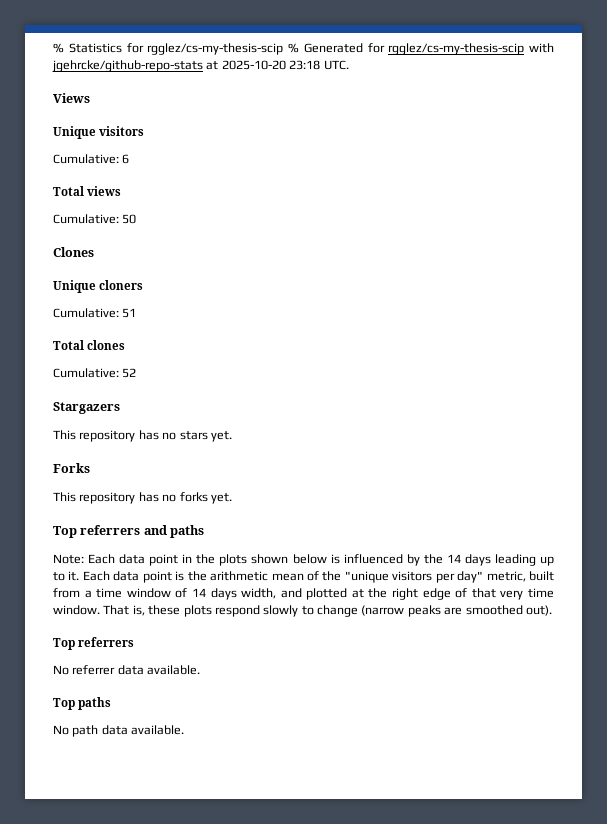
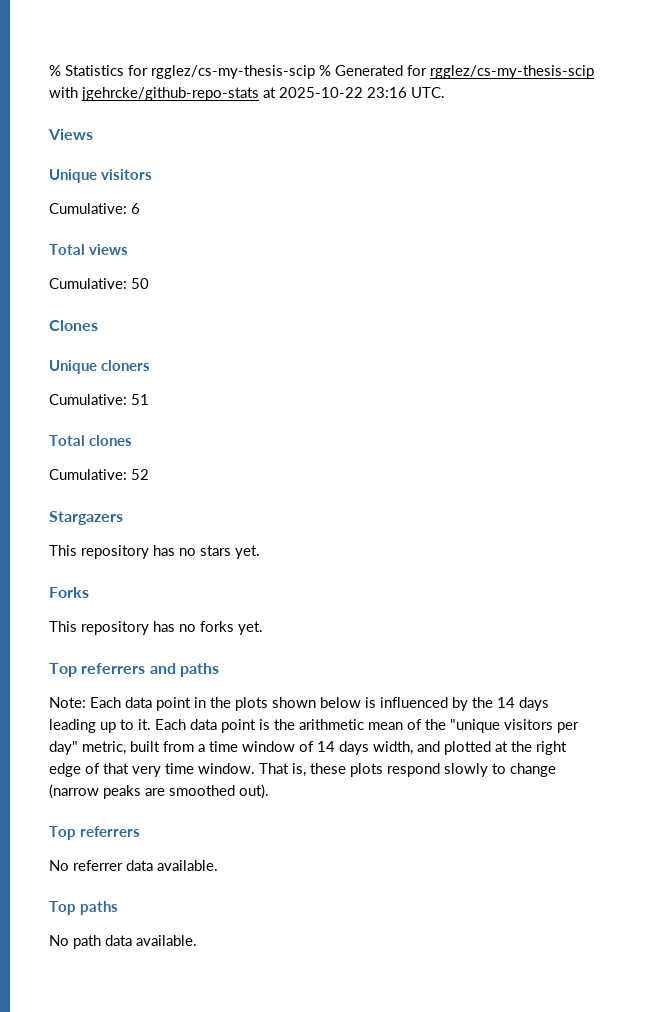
- % Statistics for rgglez/cs-my-thesis-scip % Generated for rgglez/cs-my-thesis-scip with jgehrcke/github-repo-stats at 2025-10-20 23:18 UTC.
+ % Statistics for rgglez/cs-my-thesis-scip % Generated for rgglez/cs-my-thesis-scip with jgehrcke/github-repo-stats at 2025-10-22 23:16 UTC.

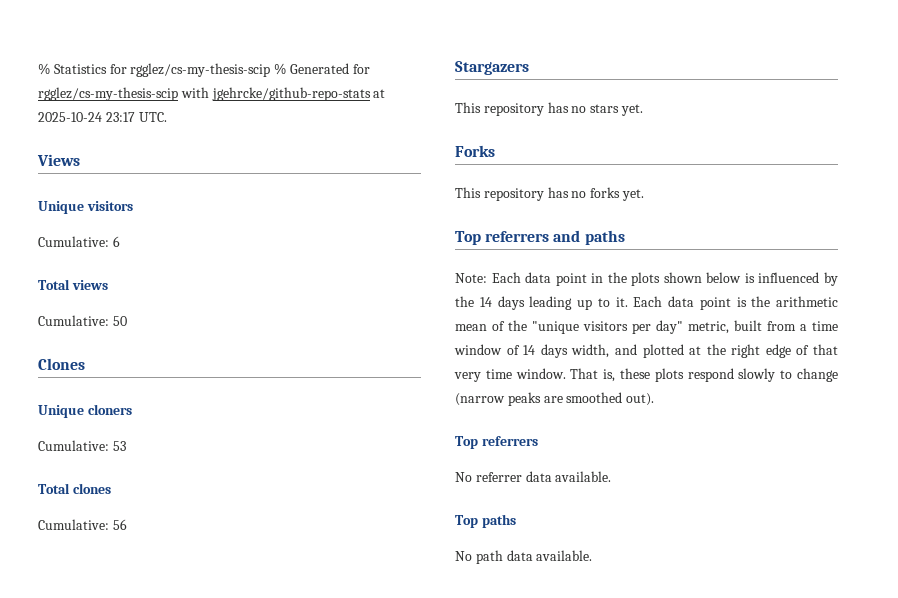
- % Statistics for rgglez/cs-my-thesis-scip % Generated for rgglez/cs-my-thesis-scip with jgehrcke/github-repo-stats at 2025-10-22 23:16 UTC.
+ % Statistics for rgglez/cs-my-thesis-scip % Generated for rgglez/cs-my-thesis-scip with jgehrcke/github-repo-stats at 2025-10-24 23:17 UTC.
- Cumulative: 51
+ Cumulative: 53
- Cumulative: 52
+ Cumulative: 56

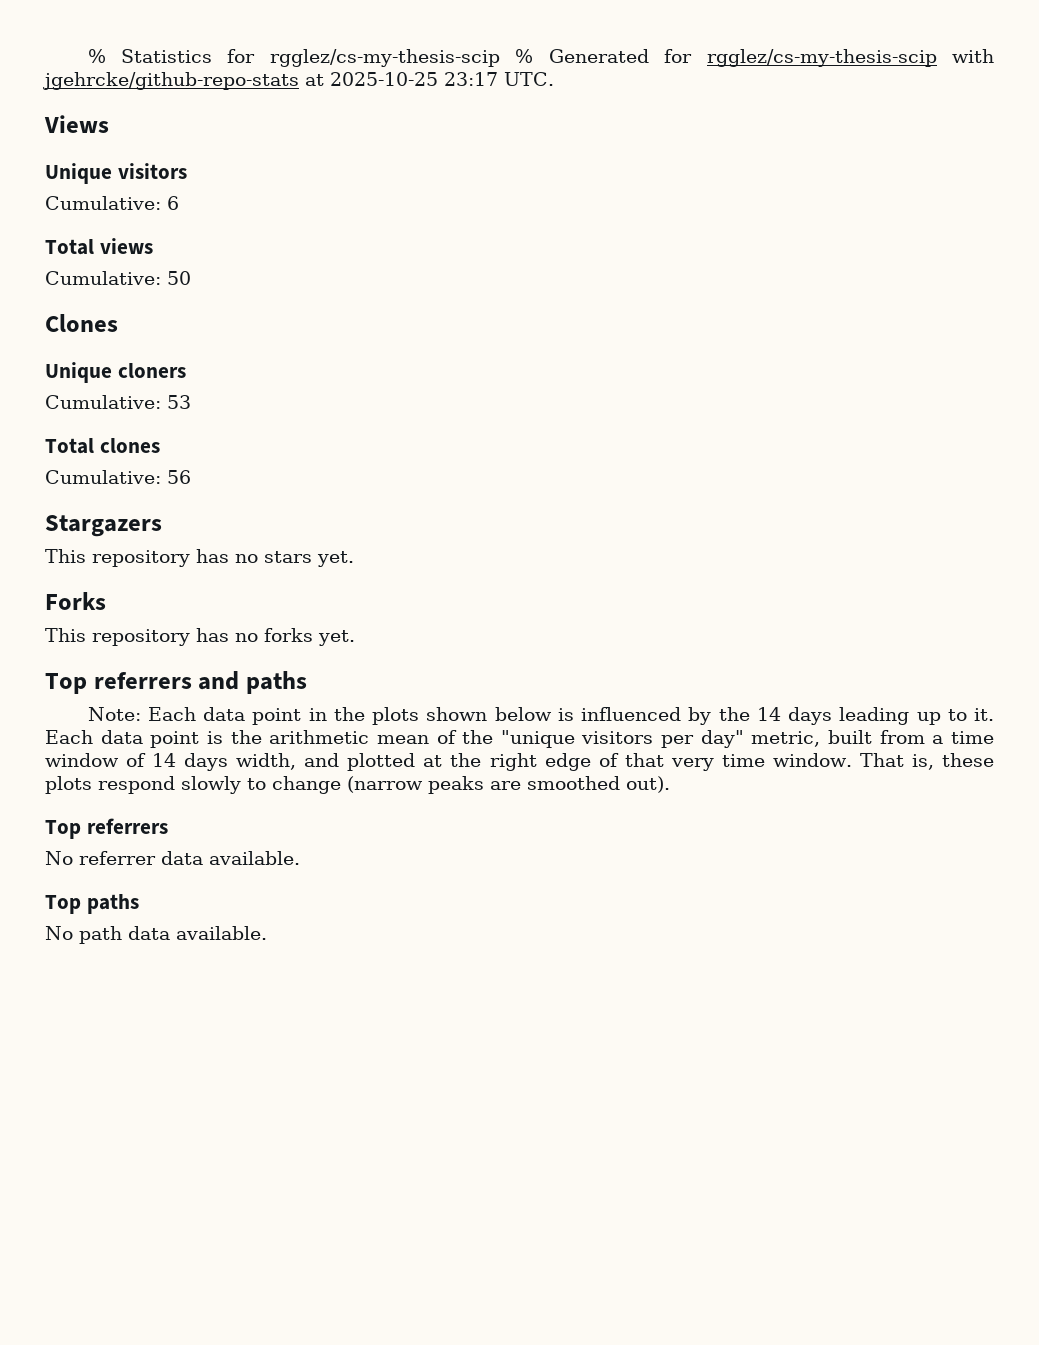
- % Statistics for rgglez/cs-my-thesis-scip % Generated for rgglez/cs-my-thesis-scip with jgehrcke/github-repo-stats at 2025-10-24 23:17 UTC.
+ % Statistics for rgglez/cs-my-thesis-scip % Generated for rgglez/cs-my-thesis-scip with jgehrcke/github-repo-stats at 2025-10-25 23:17 UTC.

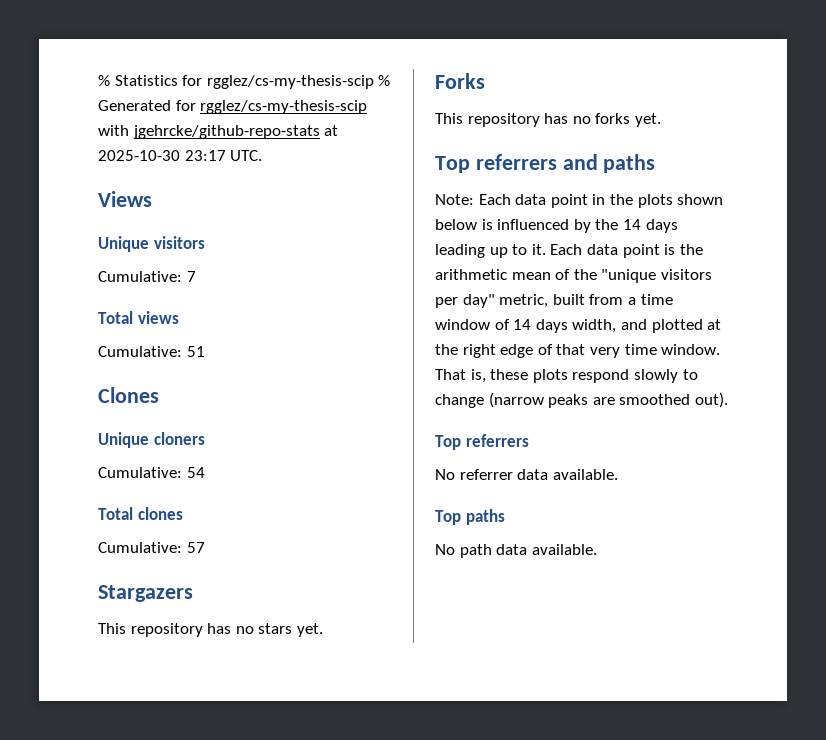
- % Statistics for rgglez/cs-my-thesis-scip % Generated for rgglez/cs-my-thesis-scip with jgehrcke/github-repo-stats at 2025-10-25 23:17 UTC.
+ % Statistics for rgglez/cs-my-thesis-scip % Generated for rgglez/cs-my-thesis-scip with jgehrcke/github-repo-stats at 2025-10-30 23:17 UTC.
- Cumulative: 6
+ Cumulative: 7
- Cumulative: 50
+ Cumulative: 51
- Cumulative: 53
+ Cumulative: 54
- Cumulative: 56
+ Cumulative: 57

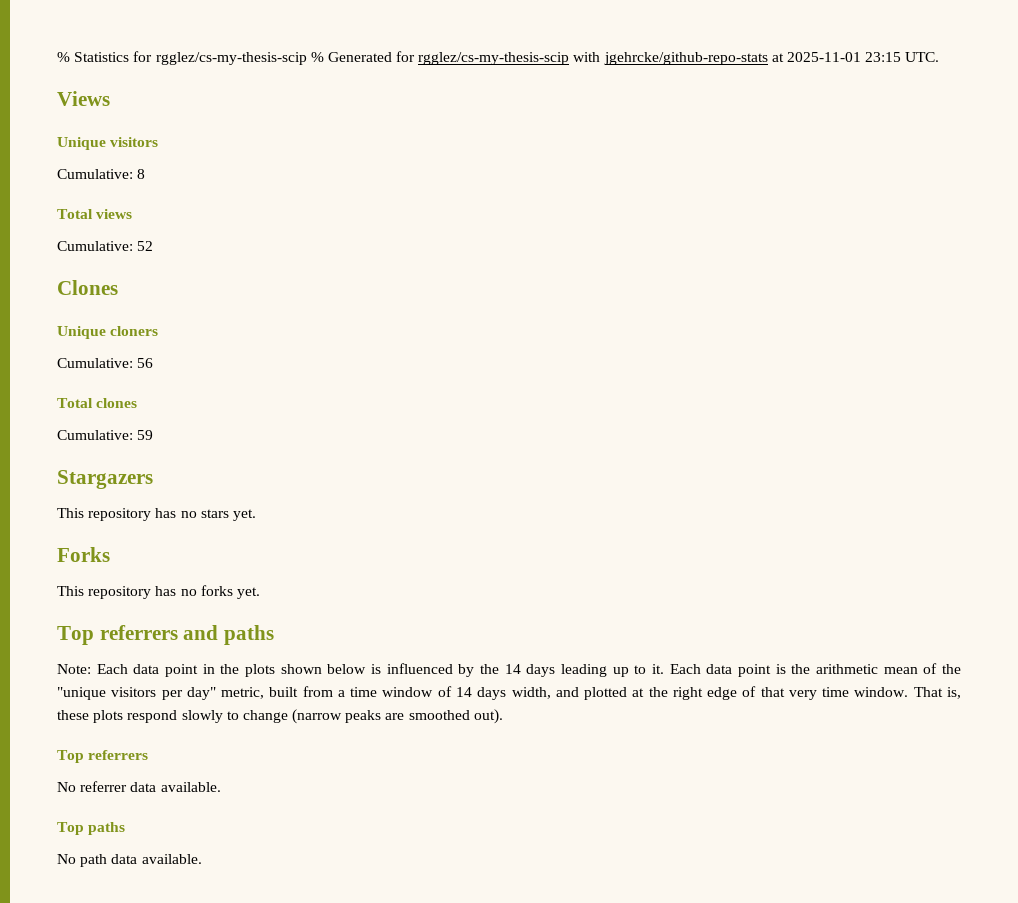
- % Statistics for rgglez/cs-my-thesis-scip % Generated for rgglez/cs-my-thesis-scip with jgehrcke/github-repo-stats at 2025-10-30 23:17 UTC.
+ % Statistics for rgglez/cs-my-thesis-scip % Generated for rgglez/cs-my-thesis-scip with jgehrcke/github-repo-stats at 2025-11-01 23:15 UTC.
- Cumulative: 7
+ Cumulative: 8
- Cumulative: 51
+ Cumulative: 52
- Cumulative: 54
+ Cumulative: 56
- Cumulative: 57
+ Cumulative: 59

